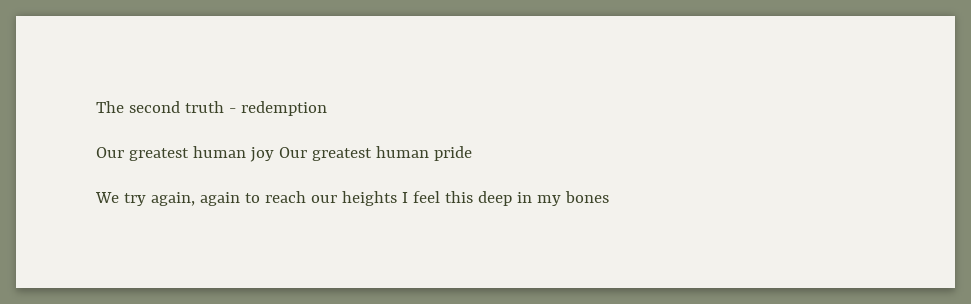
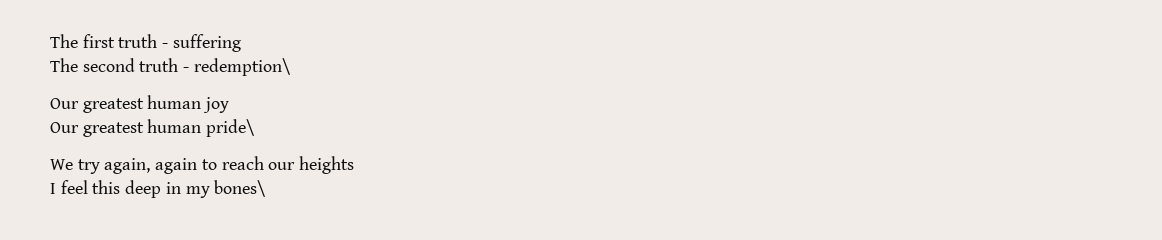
- The second truth - redemption
+ The first truth - suffering
+ The second truth - redemption\
- Our greatest human joy Our greatest human pride
+ Our greatest human joy
+ Our greatest human pride\
- We try again, again to reach our heights I feel this deep in my bones
+ We try again, again to reach our heights
+ I feel this deep in my bones\

